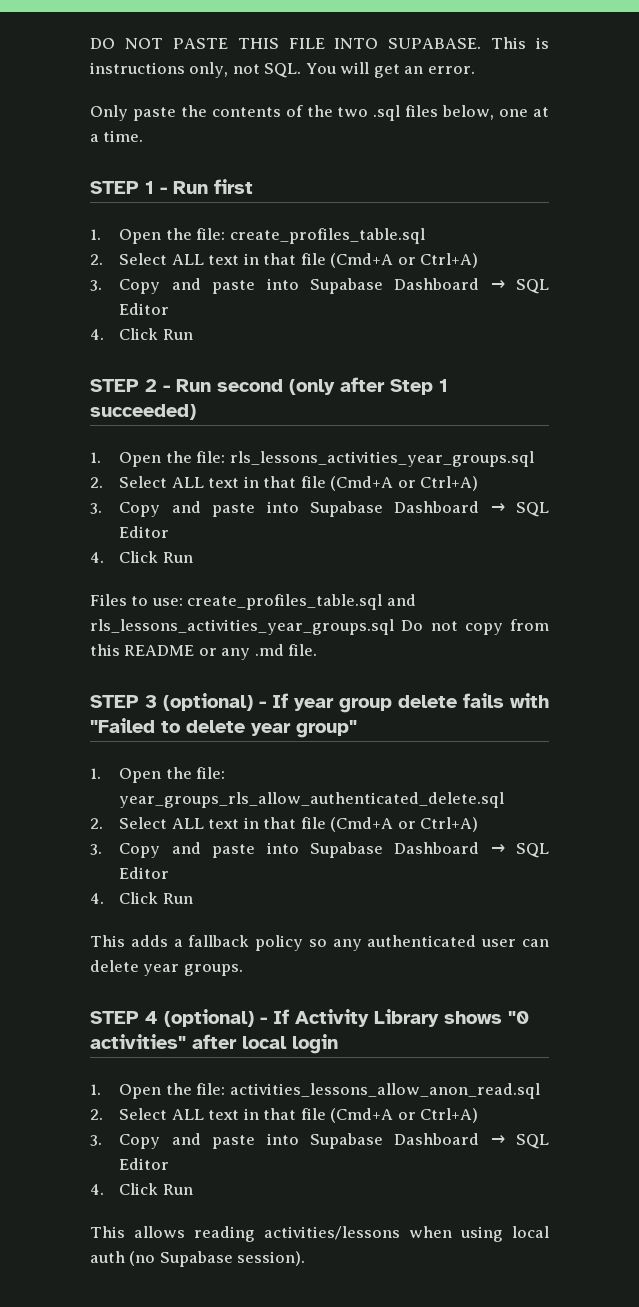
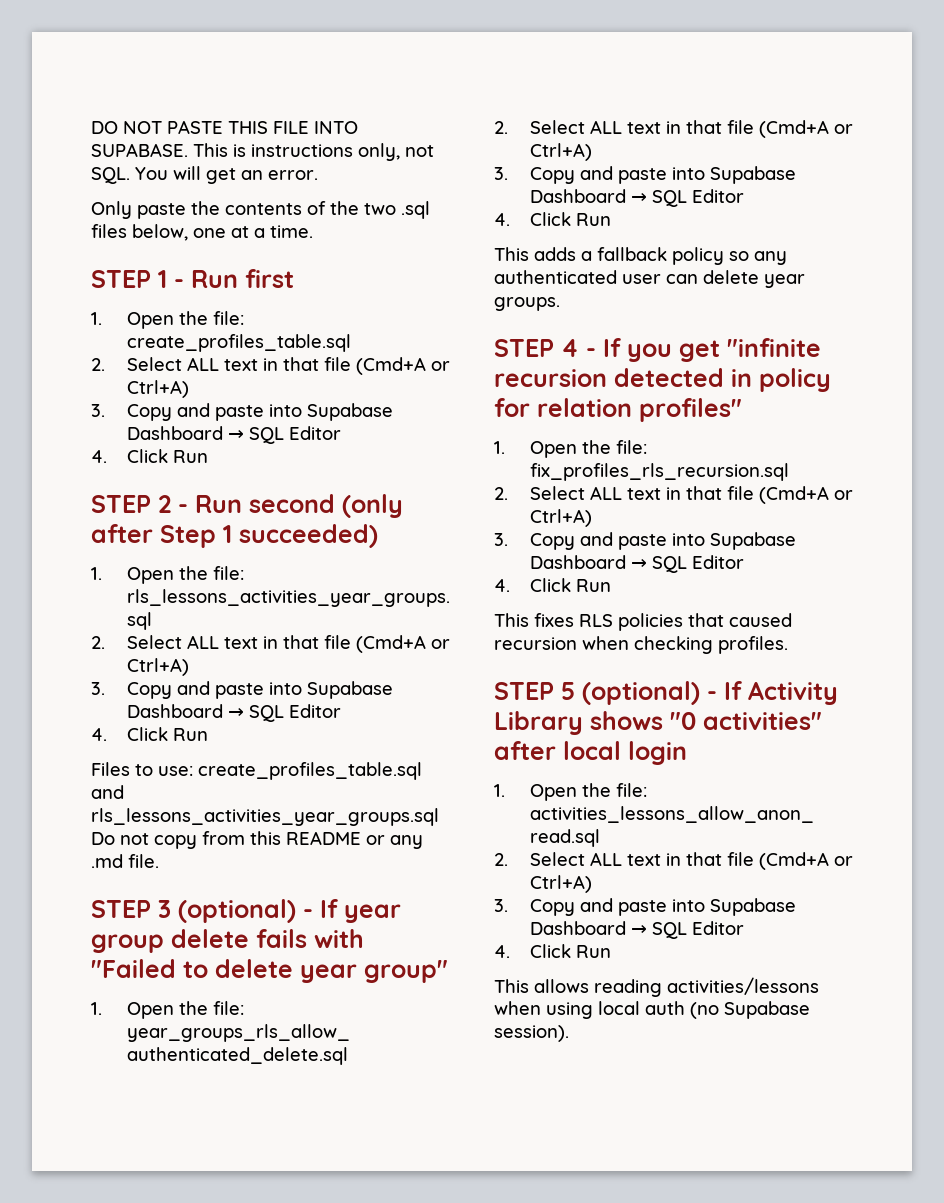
- STEP 4 (optional) - If Activity Library shows "0 activities" after local login
+ STEP 4 - If you get "infinite recursion detected in policy for relation profiles"
+ 1. Open the file: fix_profiles_rls_recursion.sql
+ 2. Select ALL text in that file (Cmd+A or Ctrl+A)
+ 3. Copy and paste into Supabase Dashboard → SQL Editor
+ 4. Click Run
+ This fixes RLS policies that caused recursion when checking profiles.
+ STEP 5 (optional) - If Activity Library shows "0 activities" after local login

